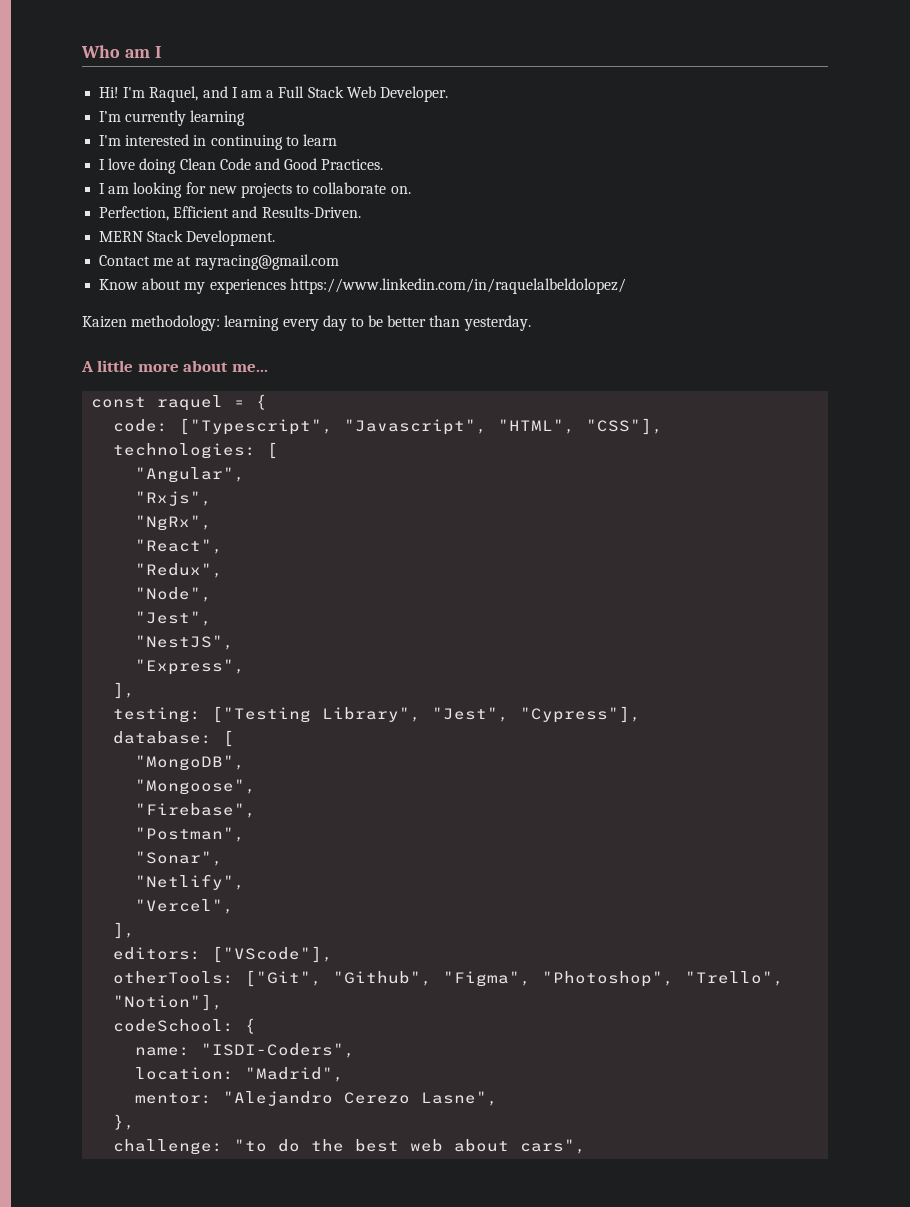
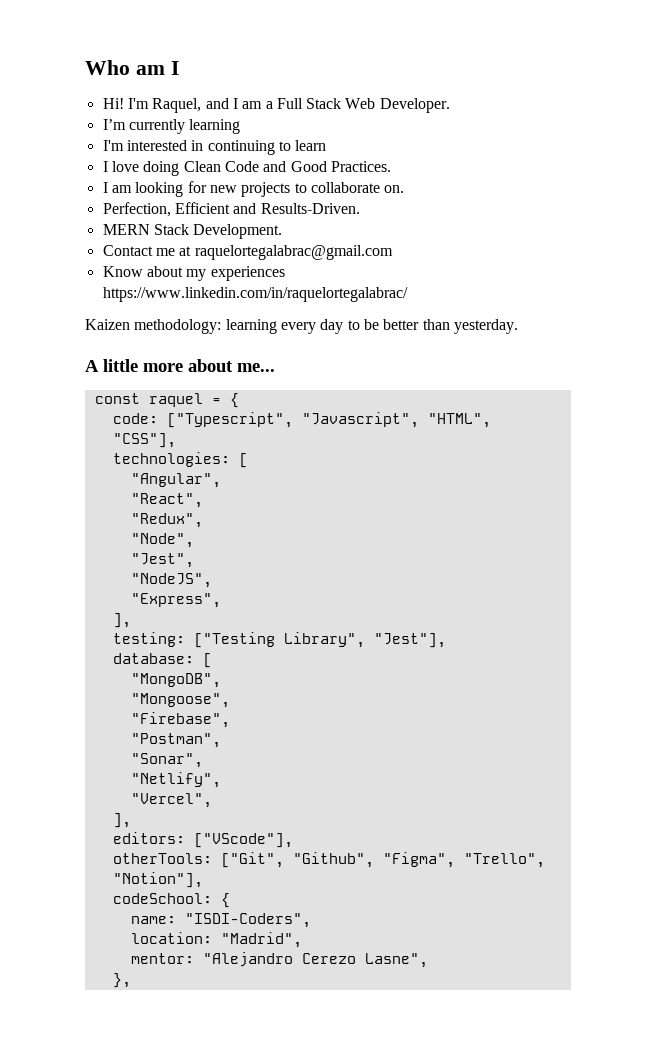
- Contact me at rayracing@gmail.com
+ Contact me at raquelortegalabrac@gmail.com
- Know about my experiences https://www.linkedin.com/in/raquelalbeldolopez/
+ Know about my experiences https://www.linkedin.com/in/raquelortegalabrac/
- "Rxjs",
- "NgRx",
- "NestJS",
+ "NodeJS",
- testing: ["Testing Library", "Jest", "Cypress"],
+ testing: ["Testing Library", "Jest"],
- otherTools: ["Git", "Github", "Figma", "Photoshop", "Trello", "Notion"],
+ otherTools: ["Git", "Github", "Figma", "Trello", "Notion"],
- challenge: "to do the best web about cars",

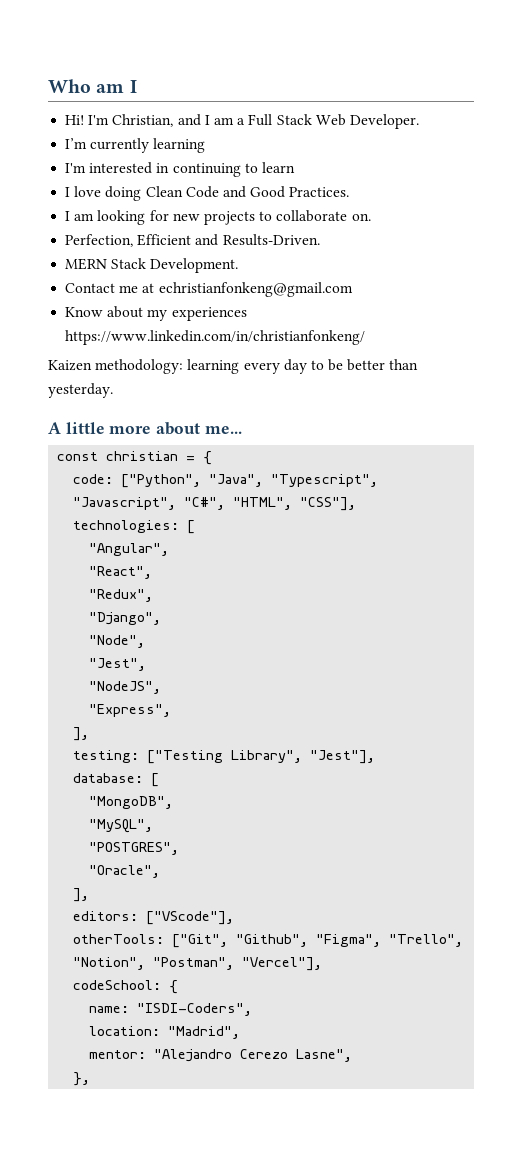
- I'm Raquel, and I am a Full Stack Web Developer.
+ I'm Christian, and I am a Full Stack Web Developer.
- Contact me at raquelortegalabrac@gmail.com
+ Contact me at echristianfonkeng@gmail.com
- Know about my experiences https://www.linkedin.com/in/raquelortegalabrac/
+ Know about my experiences https://www.linkedin.com/in/christianfonkeng/
- const raquel = {
+ const christian = {
- code: ["Typescript", "Javascript", "HTML", "CSS"],
+ code: ["Python", "Java", "Typescript", "Javascript", "C#", "HTML", "CSS"],
+ "Django",
- "Mongoose",
- "Firebase",
- "Postman",
- "Sonar",
- "Netlify",
- "Vercel",
+ "MySQL",
+ "POSTGRES",
+ "Oracle",
- otherTools: ["Git", "Github", "Figma", "Trello", "Notion"],
+ otherTools: ["Git", "Github", "Figma", "Trello", "Notion", "Postman", "Vercel"],

